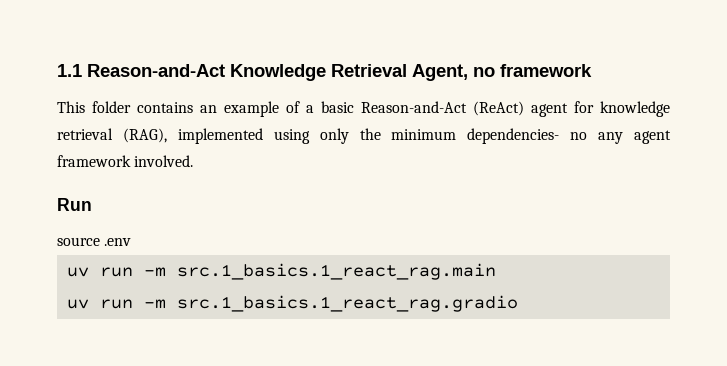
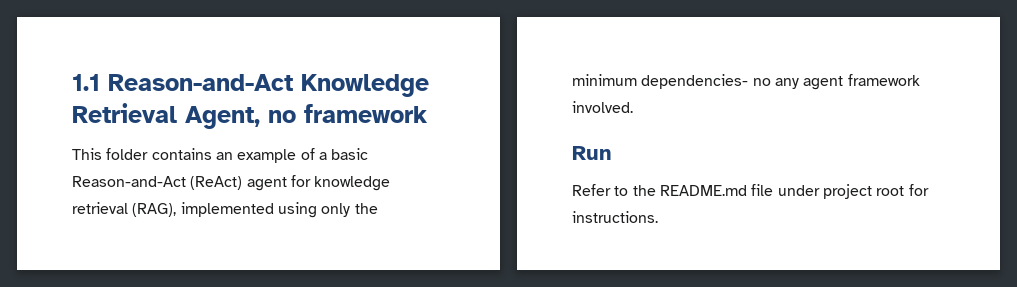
- source .env
- uv run -m src.1_basics.1_react_rag.main
- uv run -m src.1_basics.1_react_rag.gradio
+ Refer to the README.md file under project root for instructions.

